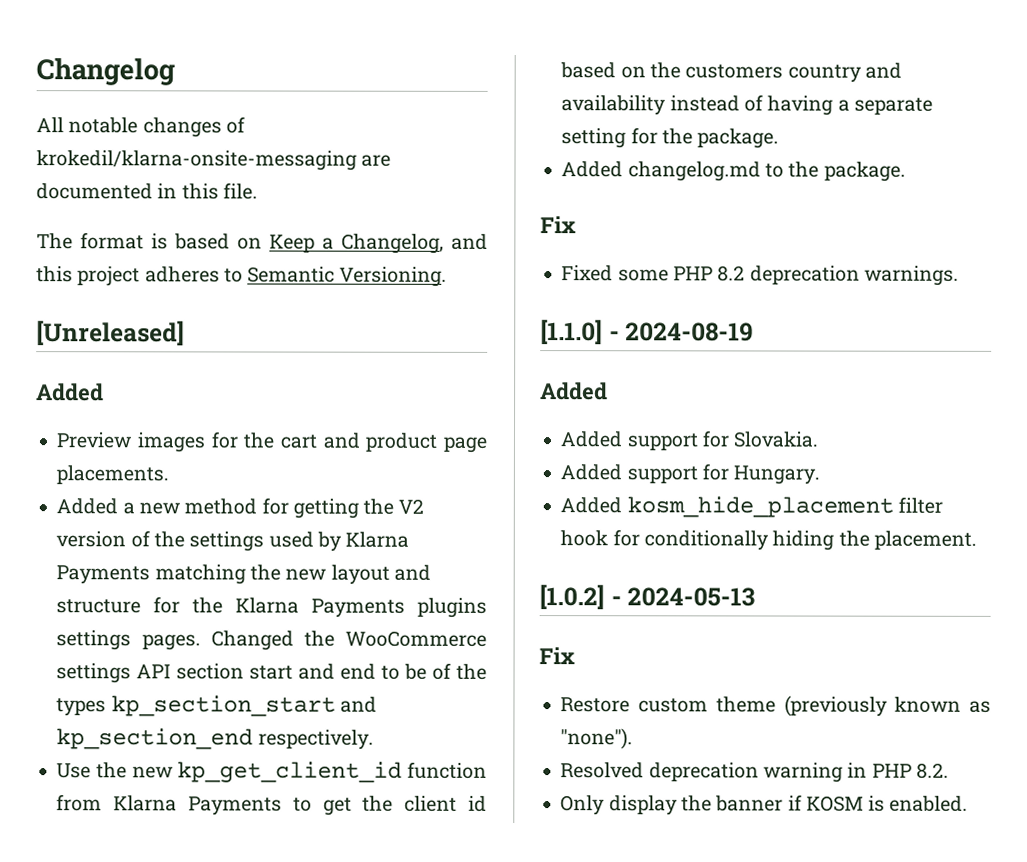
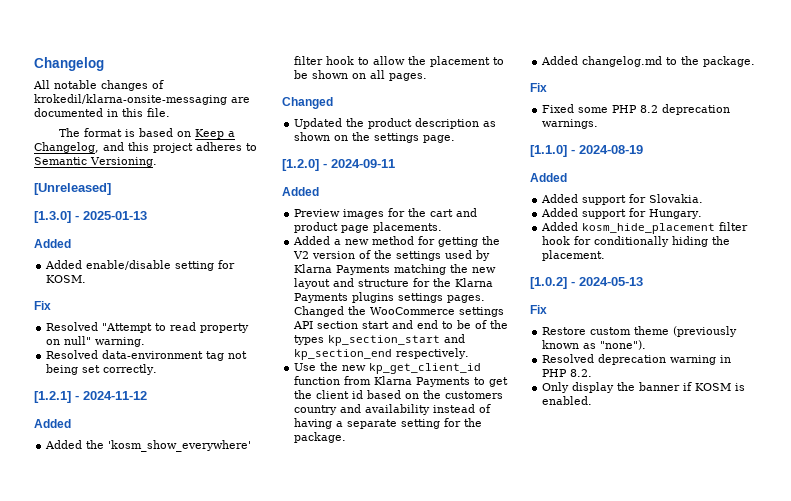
+ [1.3.0] - 2025-01-13
+ Added
+ Added enable/disable setting for KOSM.
+ Fix
+ Resolved "Attempt to read property on null" warning.
+ Resolved data-environment tag not being set correctly.
+ [1.2.1] - 2024-11-12
+ Added
+ Added the 'kosm_show_everywhere' filter hook to allow the placement to be shown on all pages.
+ Changed
+ Updated the product description as shown on the settings page.
+ [1.2.0] - 2024-09-11

